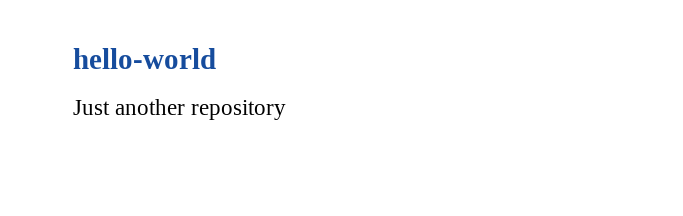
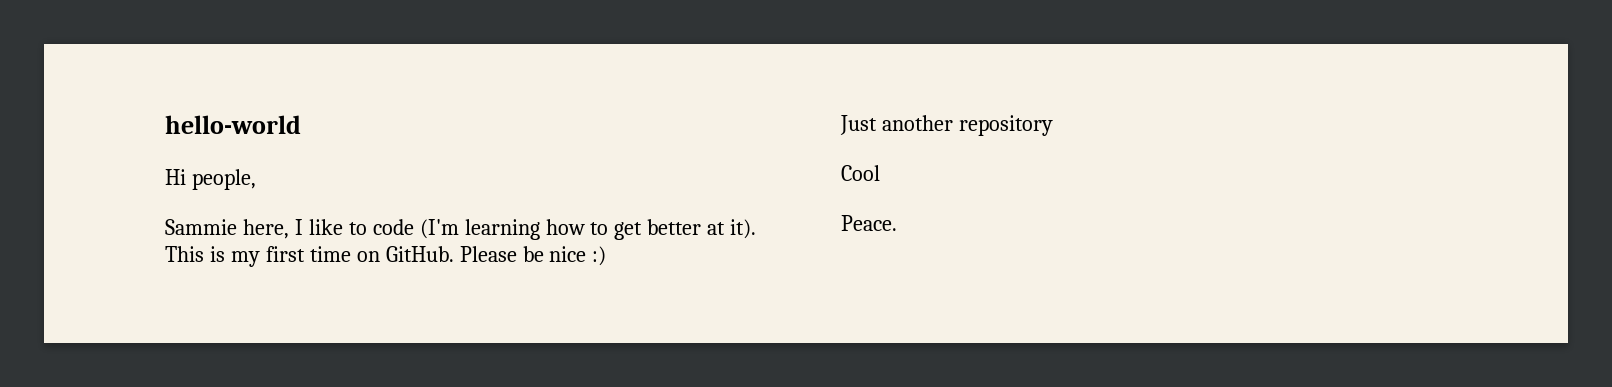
+ Hi people,
+ Sammie here, I like to code (I'm learning how to get better at it). This is my first time on GitHub. Please be nice :)
+ Cool
+ Peace.

